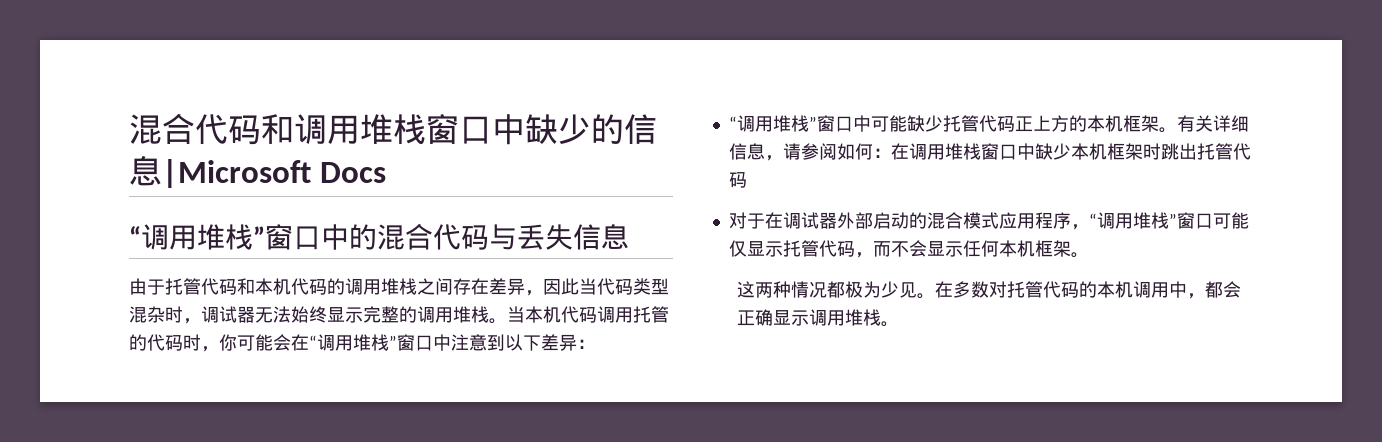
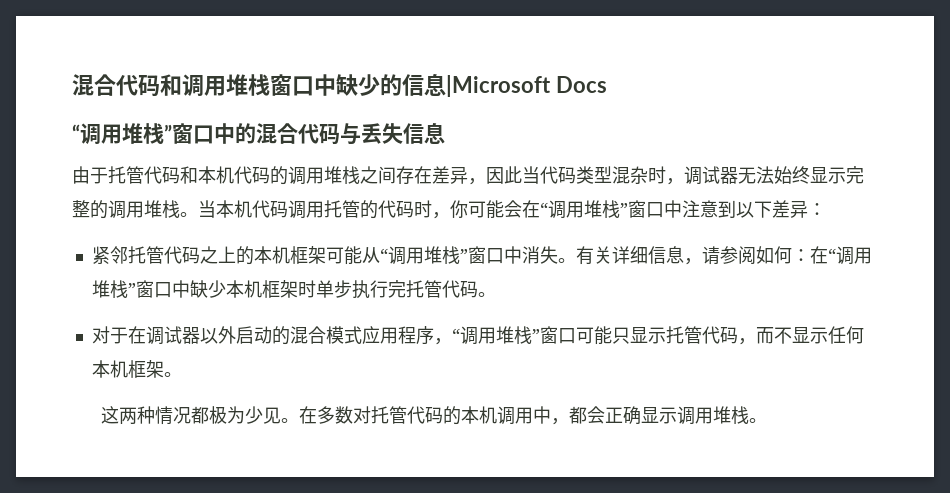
- “调用堆栈”窗口中可能缺少托管代码正上方的本机框架。
+ 紧邻托管代码之上的本机框架可能从“调用堆栈”窗口中消失。
- 有关详细信息，请参阅如何：在调用堆栈窗口中缺少本机框架时跳出托管代码
+ 有关详细信息，请参阅如何：在“调用堆栈”窗口中缺少本机框架时单步执行完托管代码。
- 对于在调试器外部启动的混合模式应用程序，“调用堆栈”窗口可能仅显示托管代码，而不会显示任何本机框架。
+ 对于在调试器以外启动的混合模式应用程序，“调用堆栈”窗口可能只显示托管代码，而不显示任何本机框架。

